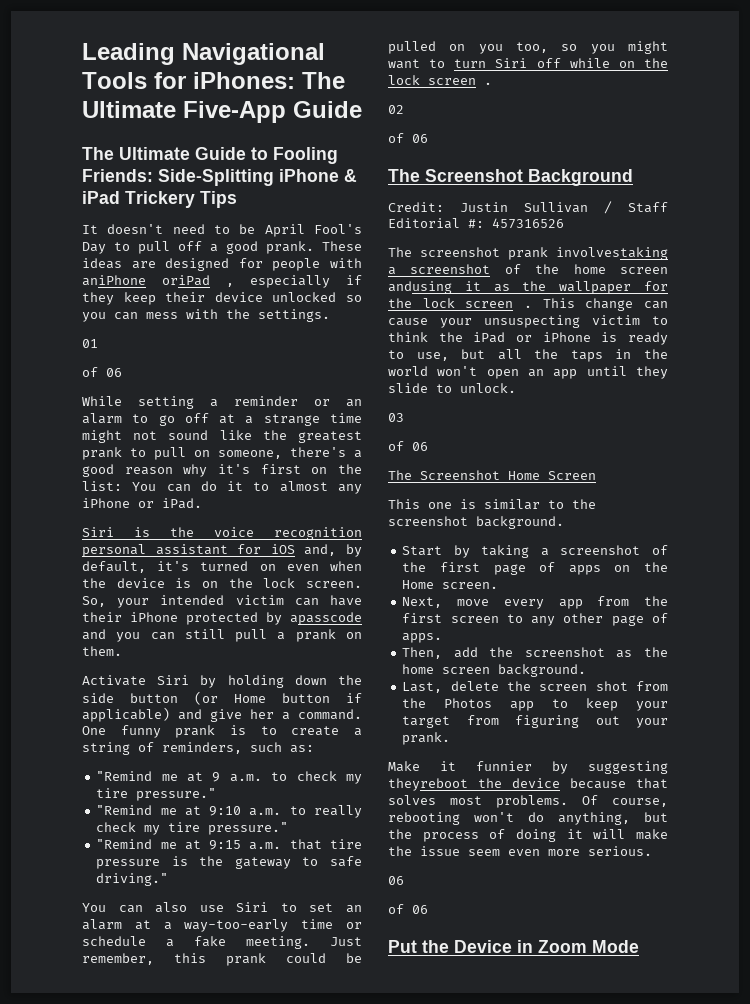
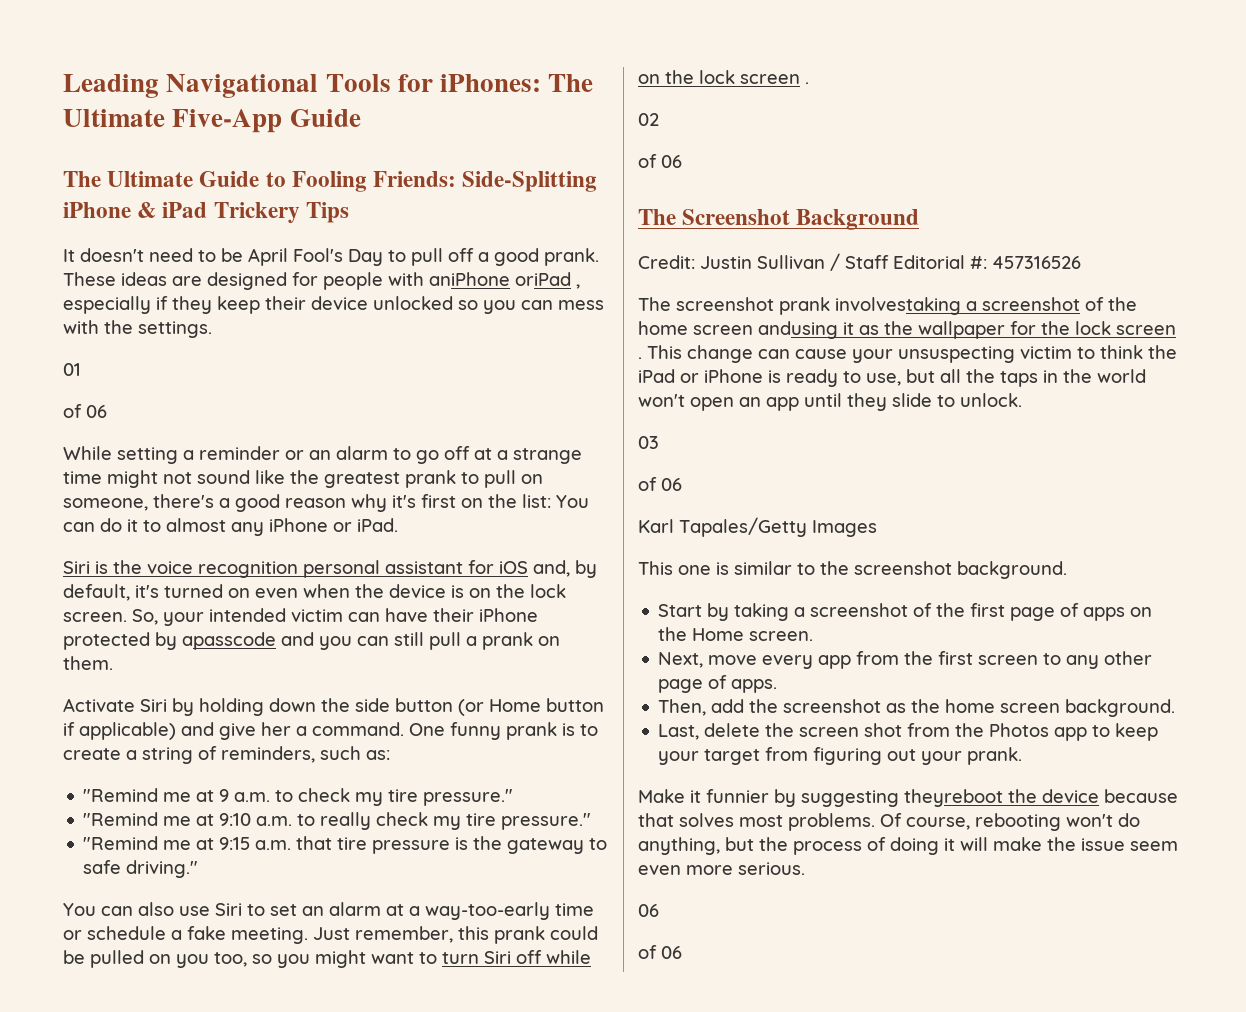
- The Screenshot Home Screen
+ Karl Tapales/Getty Images
- Put the Device in Zoom Mode

